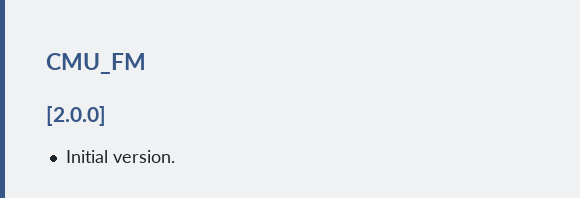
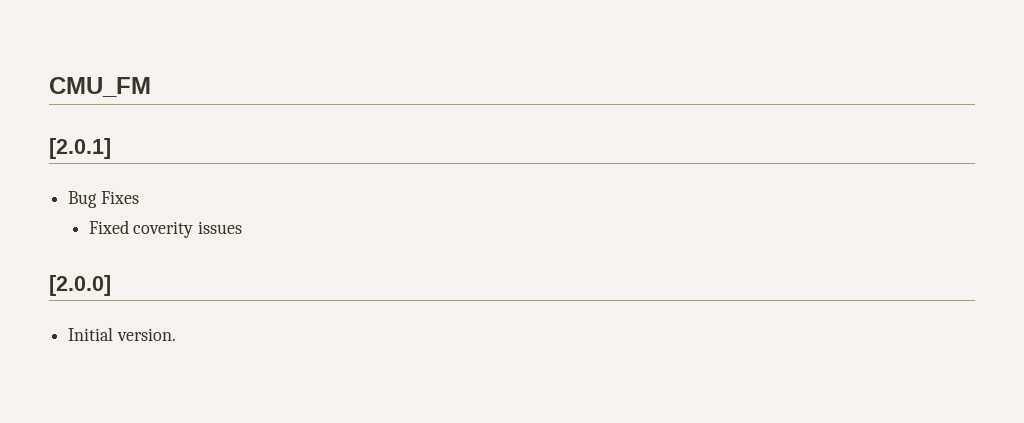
+ [2.0.1]
+ Bug Fixes
+ Fixed coverity issues

